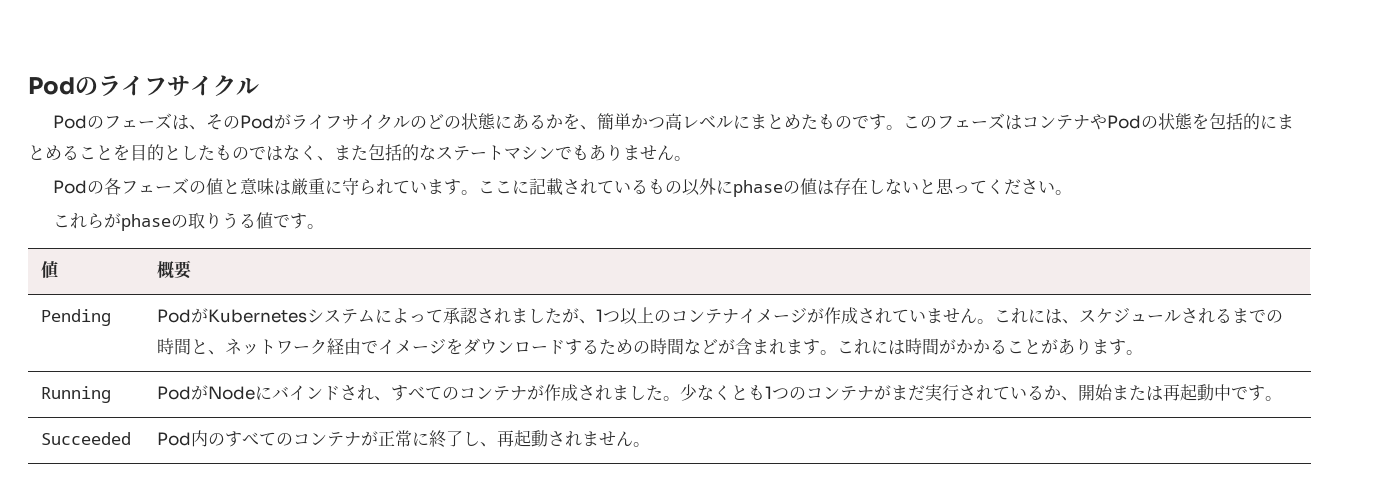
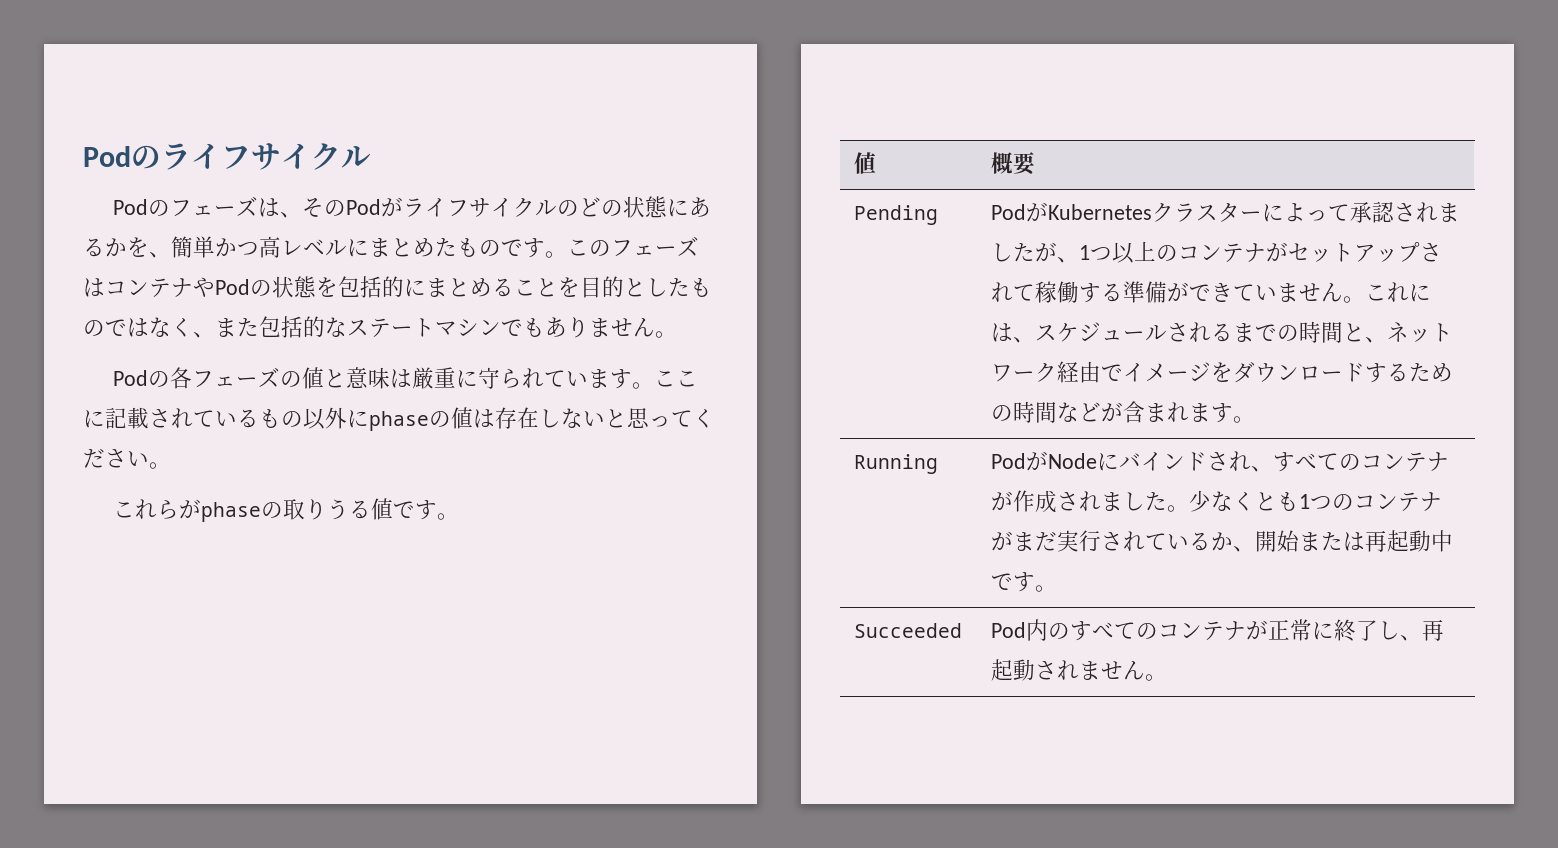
- PodがKubernetesシステムによって承認されましたが、1つ以上のコンテナイメージが作成されていません。
+ PodがKubernetesクラスターによって承認されましたが、1つ以上のコンテナがセットアップされて稼働する準備ができていません。
- これには時間がかかることがあります。

